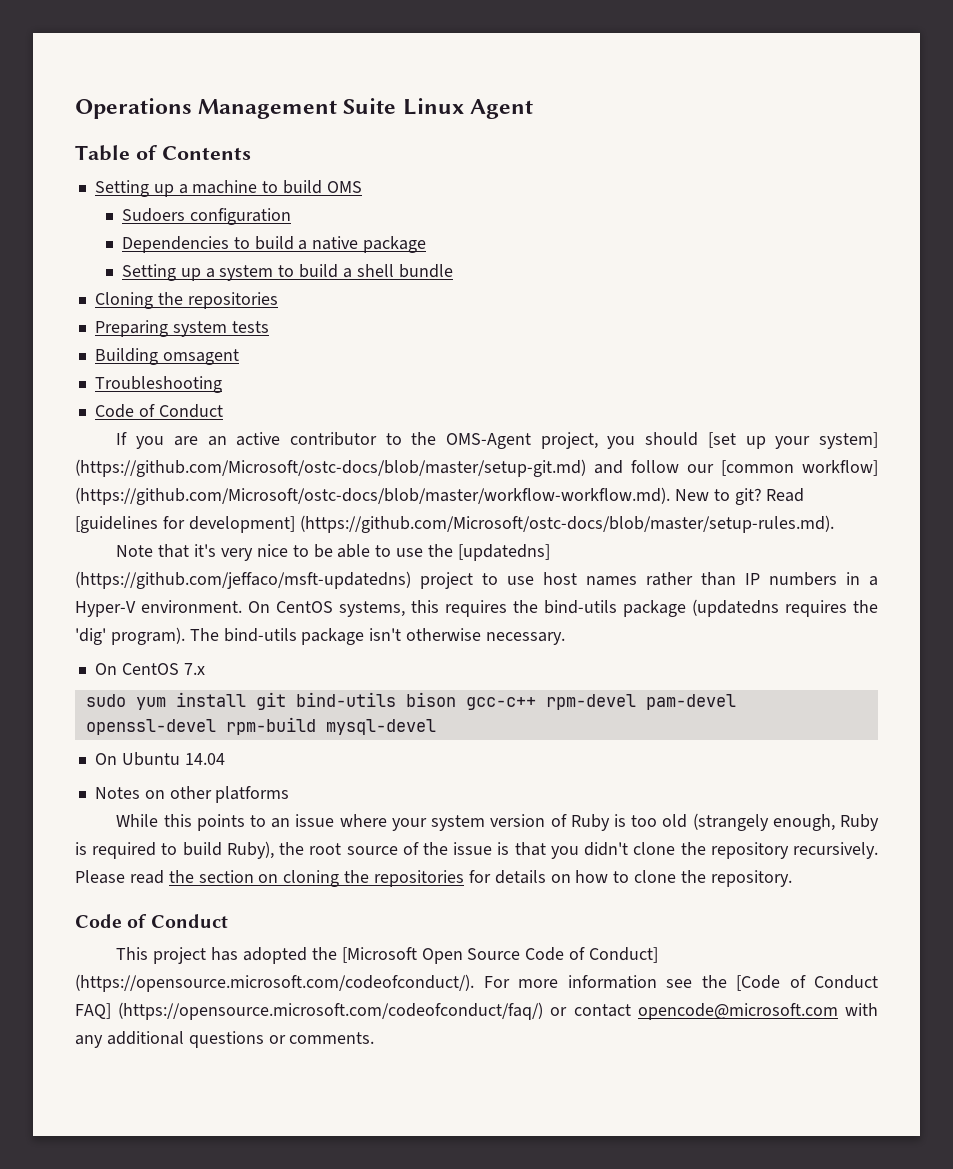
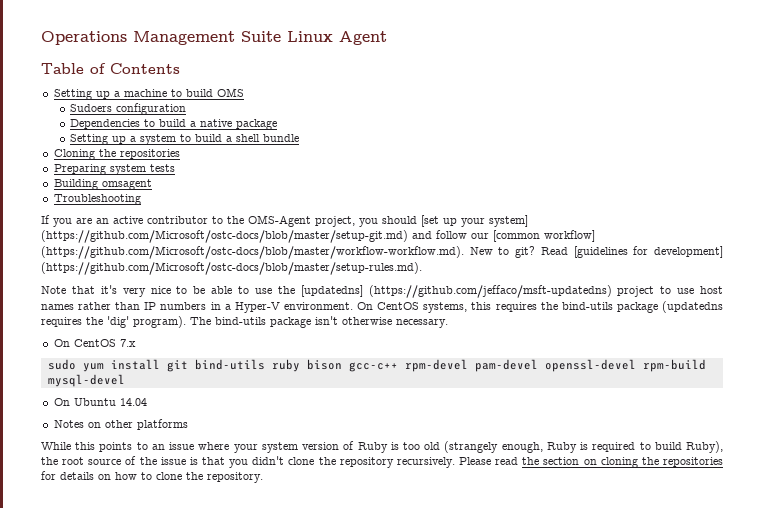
  Troubleshooting
- Code of Conduct
- sudo yum install git bind-utils bison gcc-c++ rpm-devel pam-devel openssl-devel rpm-build mysql-devel
+ sudo yum install git bind-utils ruby bison gcc-c++ rpm-devel pam-devel openssl-devel rpm-build mysql-devel
  Please read the section on cloning the repositories for details on how to clone the repository.
- Code of Conduct
- This project has adopted the [Microsoft Open Source Code of Conduct] (https://opensource.microsoft.com/codeofconduct/). For more information see the [Code of Conduct FAQ] (https://opensource.microsoft.com/codeofconduct/faq/) or contact opencode@microsoft.com with any additional questions or comments.

